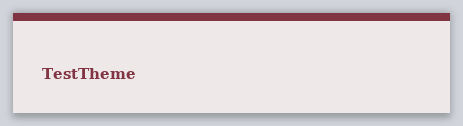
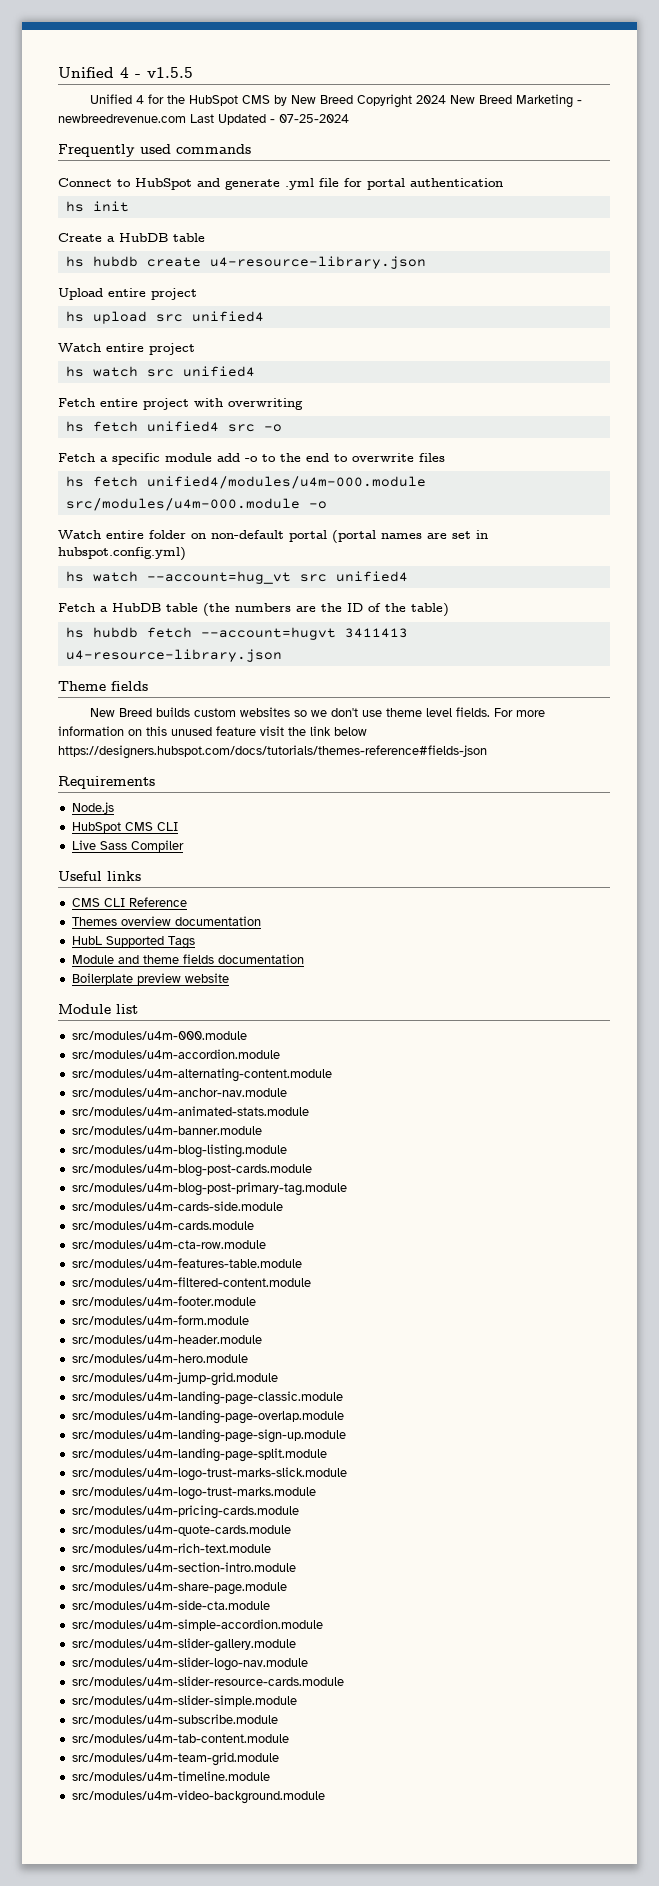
- TestTheme
+ Unified 4 - v1.5.5
+ Unified 4 for the HubSpot CMS by New Breed Copyright 2024 New Breed Marketing - newbreedrevenue.com Last Updated - 07-25-2024
+ Frequently used commands
+ Connect to HubSpot and generate .yml file for portal authentication
+ hs init
+ Create a HubDB table
+ hs hubdb create u4-resource-library.json
+ Upload entire project
+ hs upload src unified4
+ Watch entire project
+ hs watch src unified4
+ Fetch entire project with overwriting
+ hs fetch unified4 src -o
+ Fetch a specific module add -o to the end to overwrite files
+ hs fetch unified4/modules/u4m-000.module src/modules/u4m-000.module -o
+ Watch entire folder on non-default portal (portal names are set in hubspot.config.yml)
+ hs watch --account=hug_vt src unified4
+ Fetch a HubDB table (the numbers are the ID of the table)
+ hs hubdb fetch --account=hugvt 3411413 u4-resource-library.json
+ Theme fields
+ New Breed builds custom websites so we don't use theme level fields. For more information on this unused feature visit the link below https://designers.hubspot.com/docs/tutorials/themes-reference#fields-json
+ Requirements
+ Node.js
+ HubSpot CMS CLI
+ Live Sass Compiler
+ Useful links
+ CMS CLI Reference
+ Themes overview documentation
+ HubL Supported Tags
+ Module and theme fields documentation
+ Boilerplate preview website
+ Module list
+ src/modules/u4m-000.module
+ src/modules/u4m-accordion.module
+ src/modules/u4m-alternating-content.module
+ src/modules/u4m-anchor-nav.module
+ src/modules/u4m-animated-stats.module
+ src/modules/u4m-banner.module
+ src/modules/u4m-blog-listing.module
+ src/modules/u4m-blog-post-cards.module
+ src/modules/u4m-blog-post-primary-tag.module
+ src/modules/u4m-cards-side.module
+ src/modules/u4m-cards.module
+ src/modules/u4m-cta-row.module
+ src/modules/u4m-features-table.module
+ src/modules/u4m-filtered-content.module
+ src/modules/u4m-footer.module
+ src/modules/u4m-form.module
+ src/modules/u4m-header.module
+ src/modules/u4m-hero.module
+ src/modules/u4m-jump-grid.module
+ src/modules/u4m-landing-page-classic.module
+ src/modules/u4m-landing-page-overlap.module
+ src/modules/u4m-landing-page-sign-up.module
+ src/modules/u4m-landing-page-split.module
+ src/modules/u4m-logo-trust-marks-slick.module
+ src/modules/u4m-logo-trust-marks.module
+ src/modules/u4m-pricing-cards.module
+ src/modules/u4m-quote-cards.module
+ src/modules/u4m-rich-text.module
+ src/modules/u4m-section-intro.module
+ src/modules/u4m-share-page.module
+ src/modules/u4m-side-cta.module
+ src/modules/u4m-simple-accordion.module
+ src/modules/u4m-slider-gallery.module
+ src/modules/u4m-slider-logo-nav.module
+ src/modules/u4m-slider-resource-cards.module
+ src/modules/u4m-slider-simple.module
+ src/modules/u4m-subscribe.module
+ src/modules/u4m-tab-content.module
+ src/modules/u4m-team-grid.module
+ src/modules/u4m-timeline.module
+ src/modules/u4m-video-background.module

